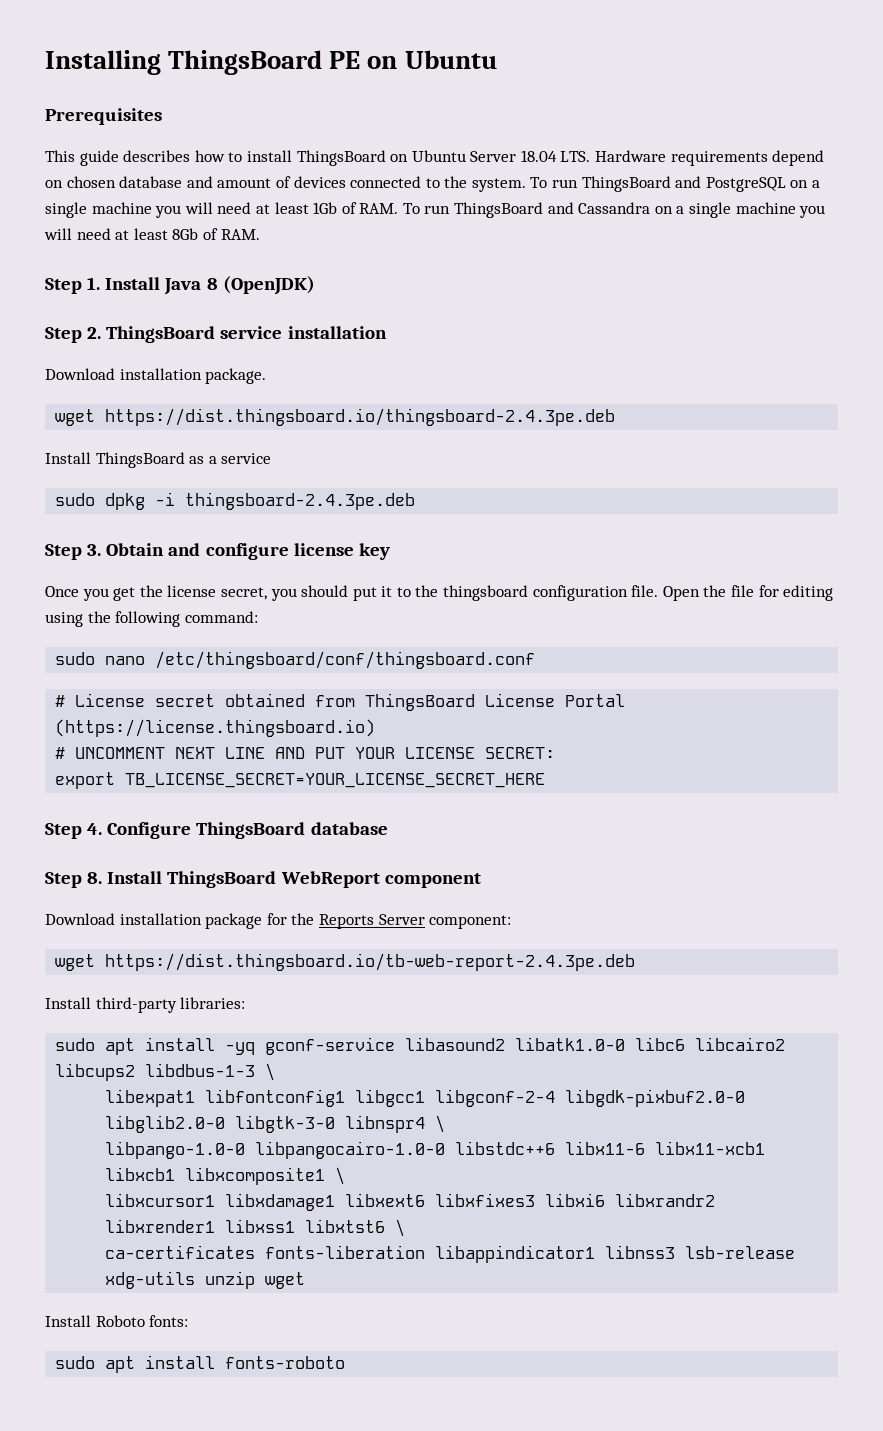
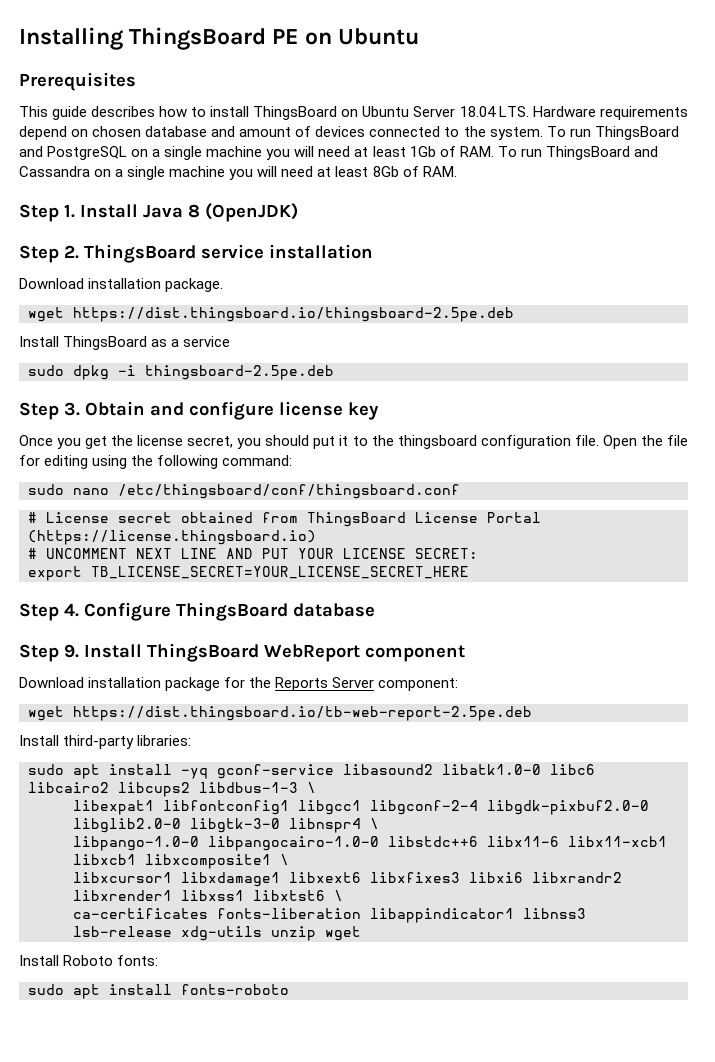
- wget https://dist.thingsboard.io/thingsboard-2.4.3pe.deb
+ wget https://dist.thingsboard.io/thingsboard-2.5pe.deb
- sudo dpkg -i thingsboard-2.4.3pe.deb
+ sudo dpkg -i thingsboard-2.5pe.deb
- Step 8. Install ThingsBoard WebReport component
+ Step 9. Install ThingsBoard WebReport component
- wget https://dist.thingsboard.io/tb-web-report-2.4.3pe.deb
+ wget https://dist.thingsboard.io/tb-web-report-2.5pe.deb

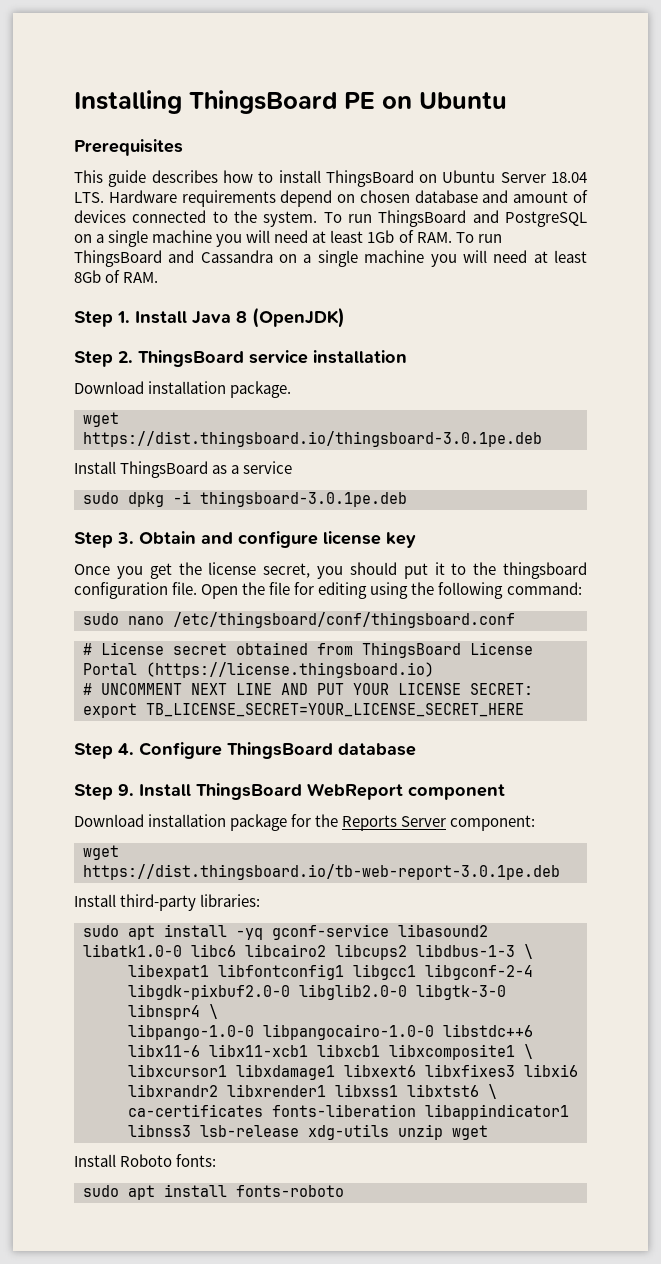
- wget https://dist.thingsboard.io/thingsboard-2.5pe.deb
+ wget https://dist.thingsboard.io/thingsboard-3.0.1pe.deb
- sudo dpkg -i thingsboard-2.5pe.deb
+ sudo dpkg -i thingsboard-3.0.1pe.deb
- wget https://dist.thingsboard.io/tb-web-report-2.5pe.deb
+ wget https://dist.thingsboard.io/tb-web-report-3.0.1pe.deb

